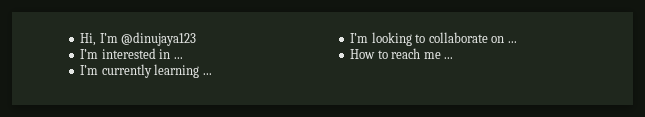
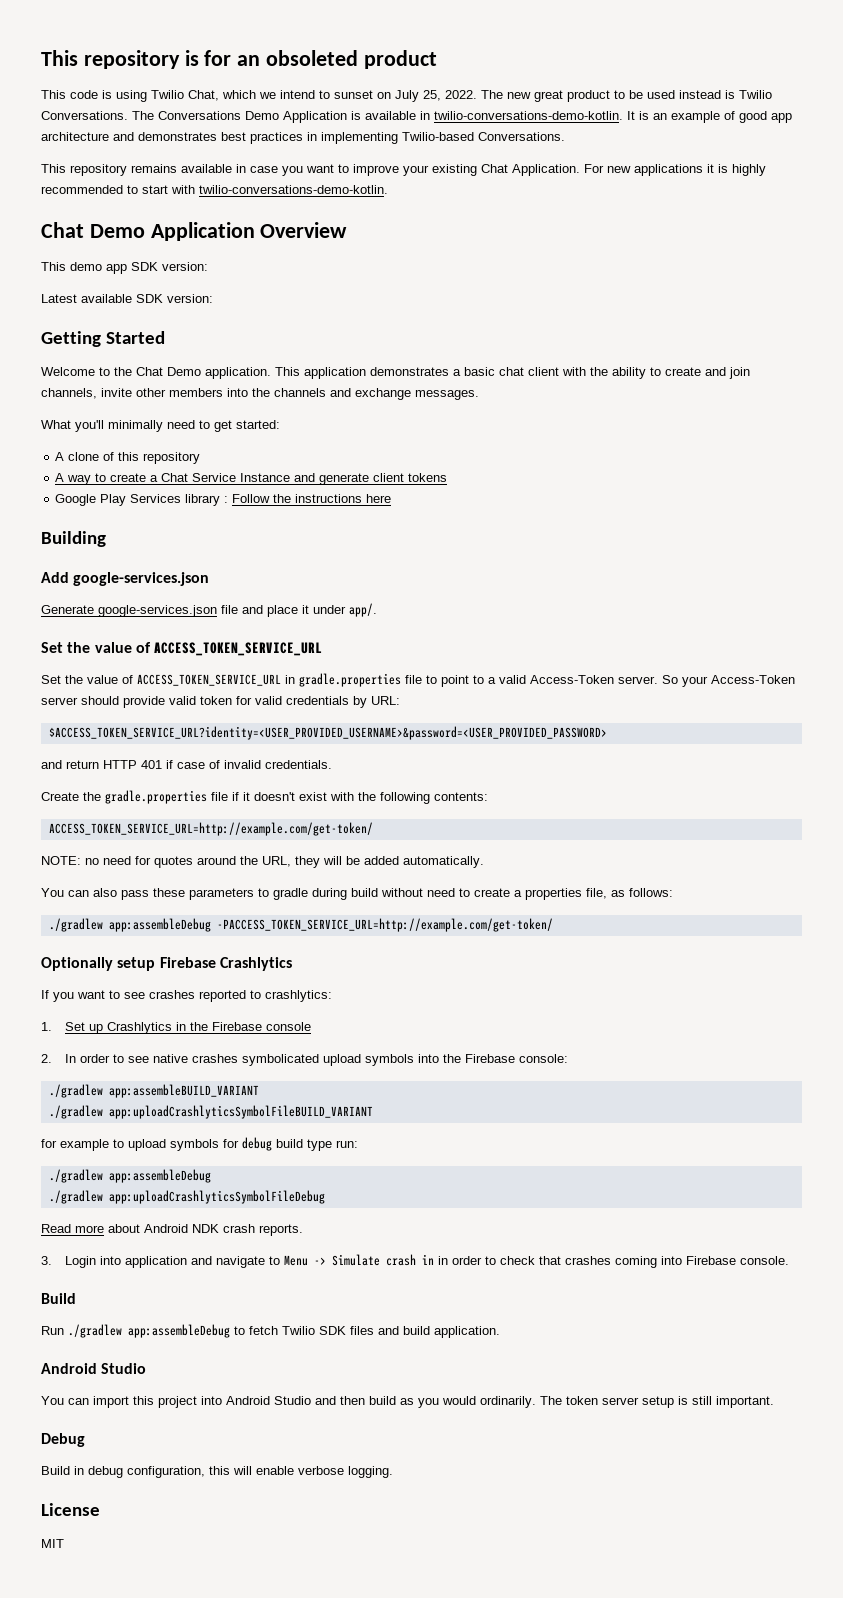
- Hi, I’m @dinujaya123
- I’m interested in ...
- I’m currently learning ...
- I’m looking to collaborate on ...
- How to reach me ...
+ This repository is for an obsoleted product
+ This code is using Twilio Chat, which we intend to sunset on July 25, 2022. The new great product to be used instead is Twilio Conversations. The Conversations Demo Application is available in twilio-conversations-demo-kotlin. It is an example of good app architecture and demonstrates best practices in implementing Twilio-based Conversations.
+ This repository remains available in case you want to improve your existing Chat Application. For new applications it is highly recommended to start with twilio-conversations-demo-kotlin.
+ Chat Demo Application Overview
+ This demo app SDK version:
+ Latest available SDK version:
+ Getting Started
+ Welcome to the Chat Demo application. This application demonstrates a basic chat client with the ability to create and join channels, invite other members into the channels and exchange messages.
+ What you'll minimally need to get started:
+ A clone of this repository
+ A way to create a Chat Service Instance and generate client tokens
+ Google Play Services library : Follow the instructions here
+ Building
+ Add google-services.json
+ Generate google-services.json file and place it under app/.
+ Set the value of ACCESS_TOKEN_SERVICE_URL
+ Set the value of ACCESS_TOKEN_SERVICE_URL in gradle.properties file to point to a valid Access-Token server. So your Access-Token server should provide valid token for valid credentials by URL:
+ $ACCESS_TOKEN_SERVICE_URL?identity=<USER_PROVIDED_USERNAME>&password=<USER_PROVIDED_PASSWORD>
+ and return HTTP 401 if case of invalid credentials.
+ Create the gradle.properties file if it doesn't exist with the following contents:
+ ACCESS_TOKEN_SERVICE_URL=http://example.com/get-token/
+ NOTE: no need for quotes around the URL, they will be added automatically.
+ You can also pass these parameters to gradle during build without need to create a properties file, as follows:
+ ./gradlew app:assembleDebug -PACCESS_TOKEN_SERVICE_URL=http://example.com/get-token/
+ Optionally setup Firebase Crashlytics
+ If you want to see crashes reported to crashlytics:
+ 1. Set up Crashlytics in the Firebase console
+ 2. In order to see native crashes symbolicated upload symbols into the Firebase console:
+ ./gradlew app:assembleBUILD_VARIANT
+ ./gradlew app:uploadCrashlyticsSymbolFileBUILD_VARIANT
+ for example to upload symbols for debug build type run:
+ ./gradlew app:assembleDebug
+ ./gradlew app:uploadCrashlyticsSymbolFileDebug
+ Read more about Android NDK crash reports.
+ 3. Login into application and navigate to Menu -> Simulate crash in in order to check that crashes coming into Firebase console.
+ Build
+ Run ./gradlew app:assembleDebug to fetch Twilio SDK files and build application.
+ Android Studio
+ You can import this project into Android Studio and then build as you would ordinarily. The token server setup is still important.
+ Debug
+ Build in debug configuration, this will enable verbose logging.
+ License
+ MIT

